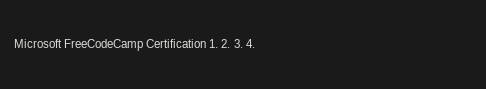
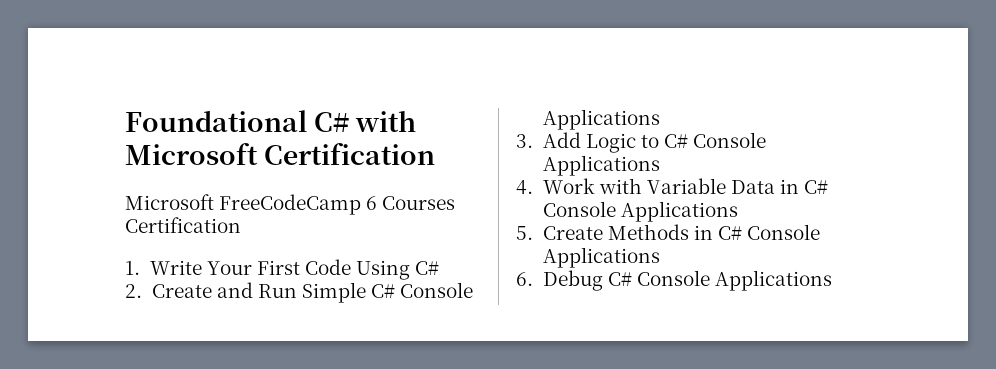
- Microsoft FreeCodeCamp Certification 1. 2. 3. 4.
+ Foundational C# with Microsoft Certification
+ Microsoft FreeCodeCamp 6 Courses Certification
+ 1. Write Your First Code Using C#
+ 2. Create and Run Simple C# Console Applications
+ 3. Add Logic to C# Console Applications
+ 4. Work with Variable Data in C# Console Applications
+ 5. Create Methods in C# Console Applications
+ 6. Debug C# Console Applications

